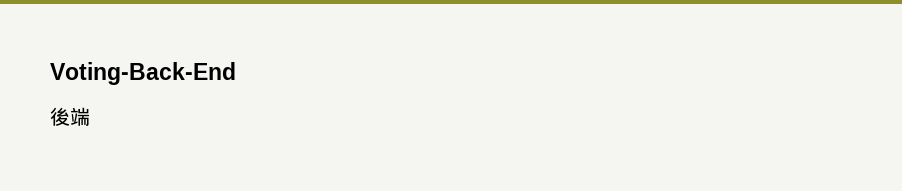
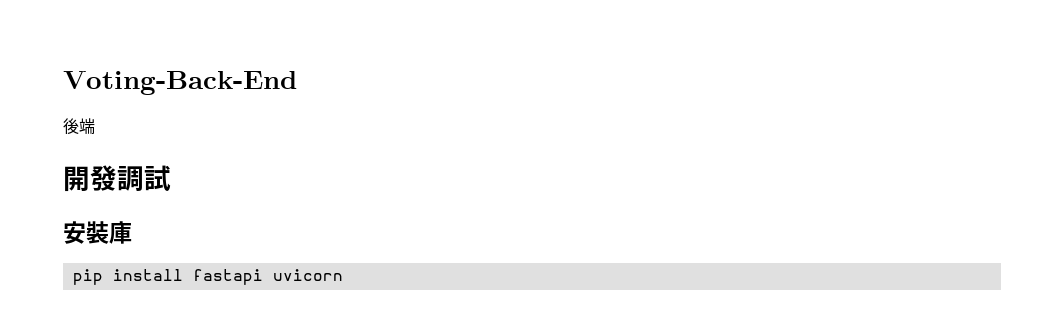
+ 開發調試
+ 安裝庫
+ pip install fastapi uvicorn

